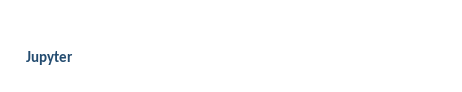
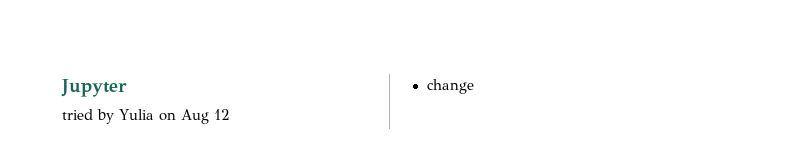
+ tried by Yulia on Aug 12
+ change

